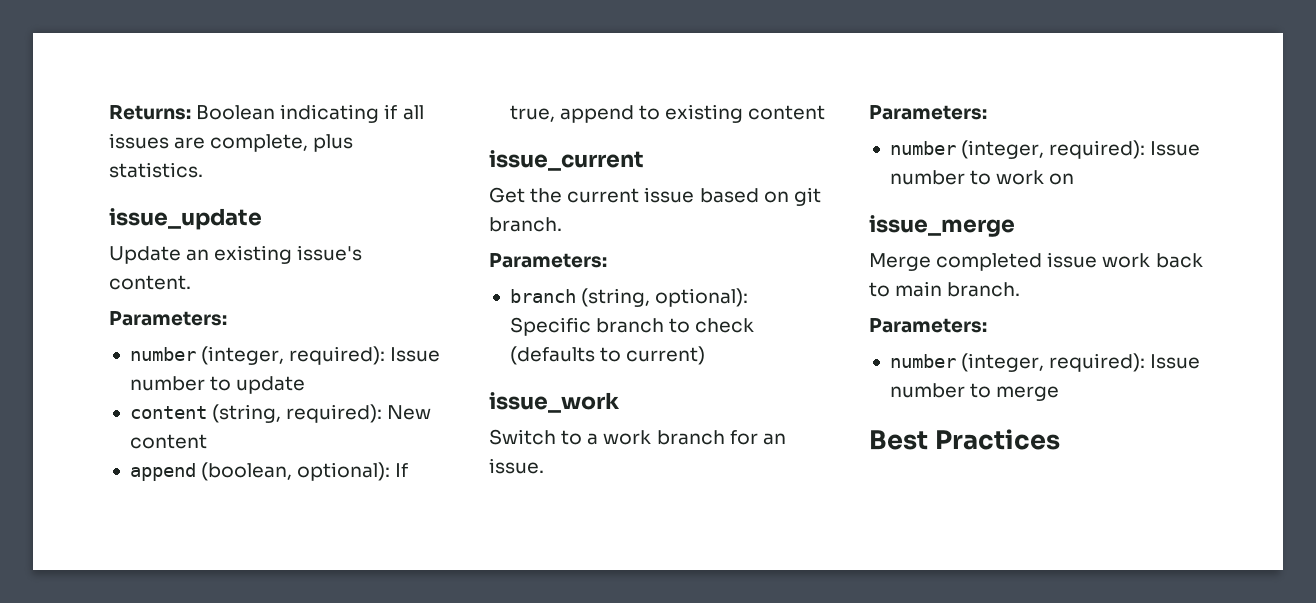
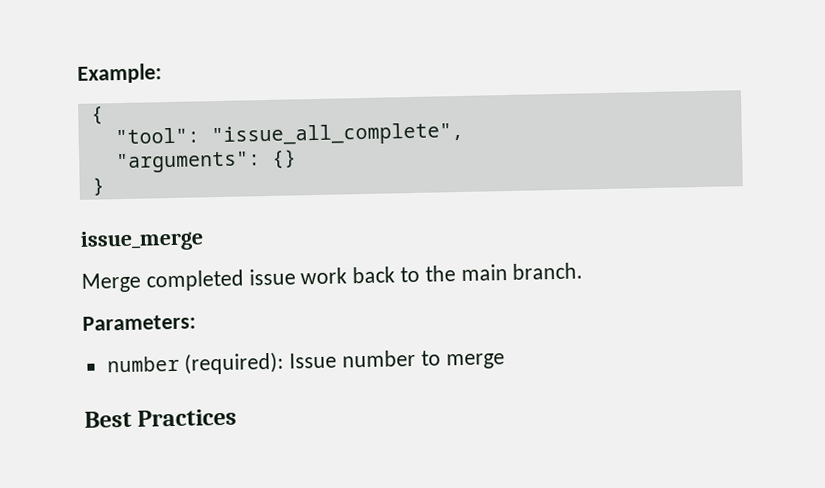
- Returns: Boolean indicating if all issues are complete, plus statistics.
- issue_update
- Update an existing issue's content.
- Parameters:
- number (integer, required): Issue number to update
- content (string, required): New content
- append (boolean, optional): If true, append to existing content
- issue_current
- Get the current issue based on git branch.
- Parameters:
- branch (string, optional): Specific branch to check (defaults to current)
- issue_work
- Switch to a work branch for an issue.
- Parameters:
- number (integer, required): Issue number to work on
+ Example:
+ {
+ "tool": "issue_all_complete",
+ "arguments": {}
+ }
- Merge completed issue work back to main branch.
+ Merge completed issue work back to the main branch.
- number (integer, required): Issue number to merge
+ number (required): Issue number to merge

